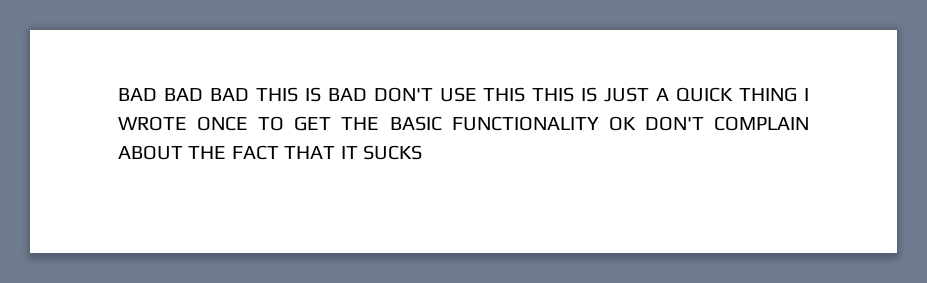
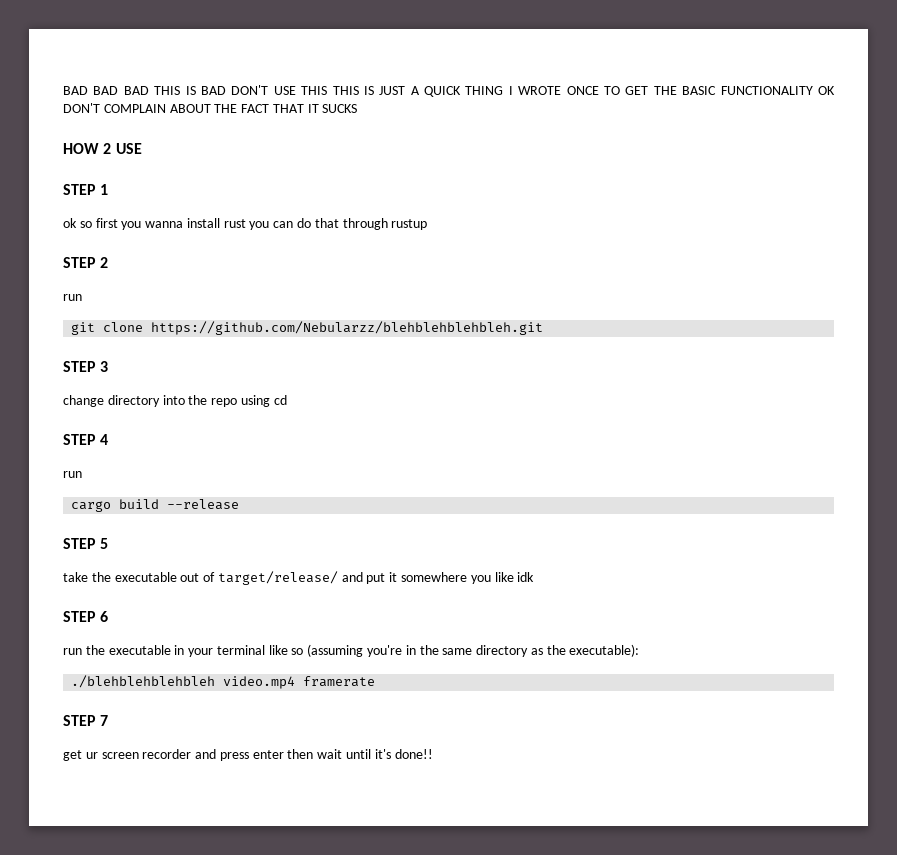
+ HOW 2 USE
+ STEP 1
+ ok so first you wanna install rust you can do that through rustup
+ STEP 2
+ run
+ git clone https://github.com/Nebularzz/blehblehblehbleh.git
+ STEP 3
+ change directory into the repo using cd
+ STEP 4
+ run
+ cargo build --release
+ STEP 5
+ take the executable out of target/release/ and put it somewhere you like idk
+ STEP 6
+ run the executable in your terminal like so (assuming you're in the same directory as the executable):
+ ./blehblehblehbleh video.mp4 framerate
+ STEP 7
+ get ur screen recorder and press enter then wait until it's done!!

